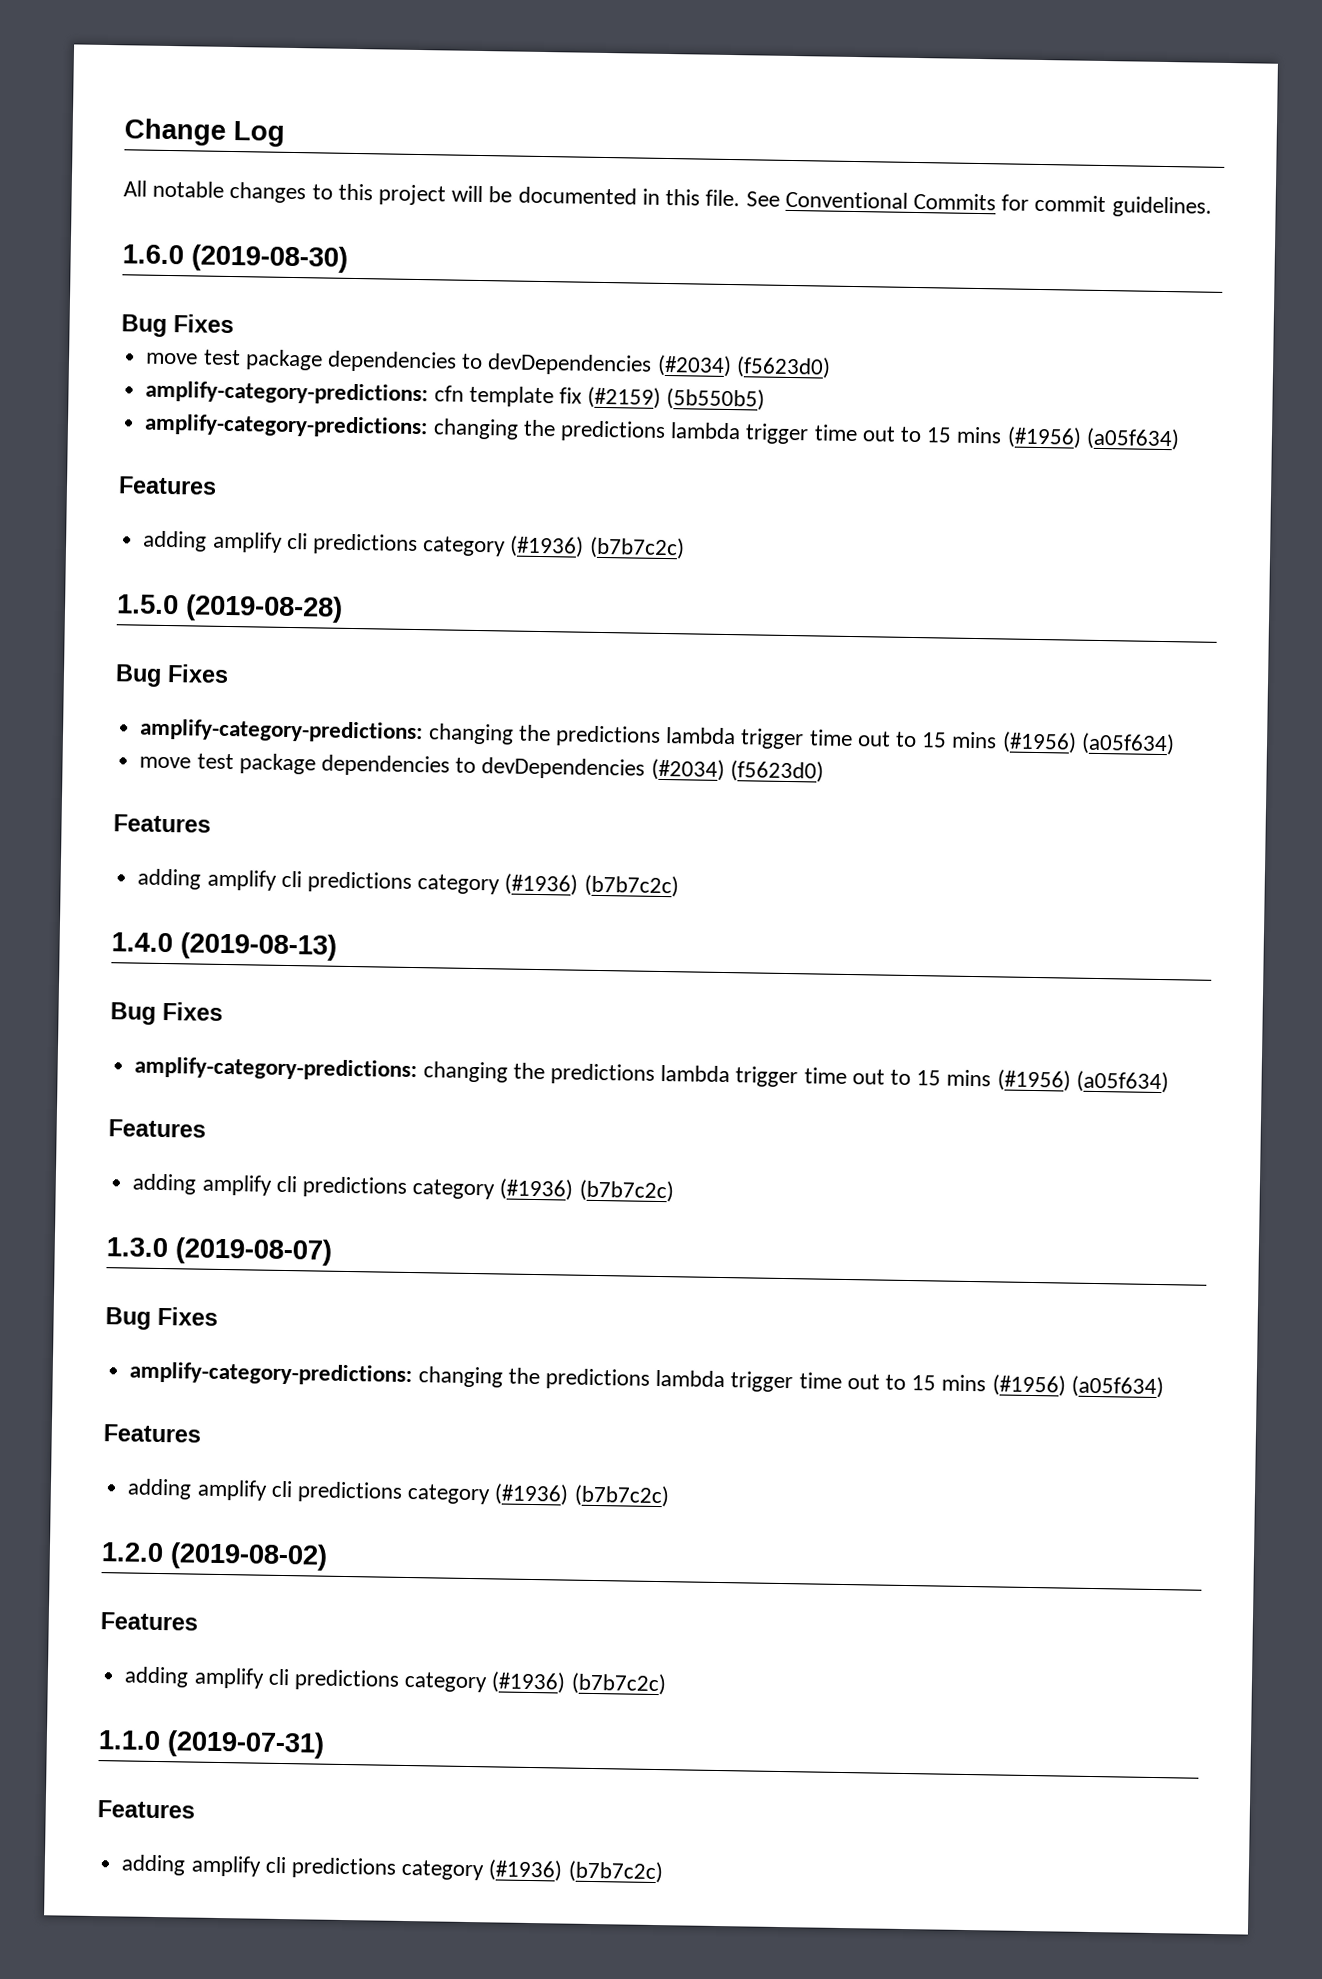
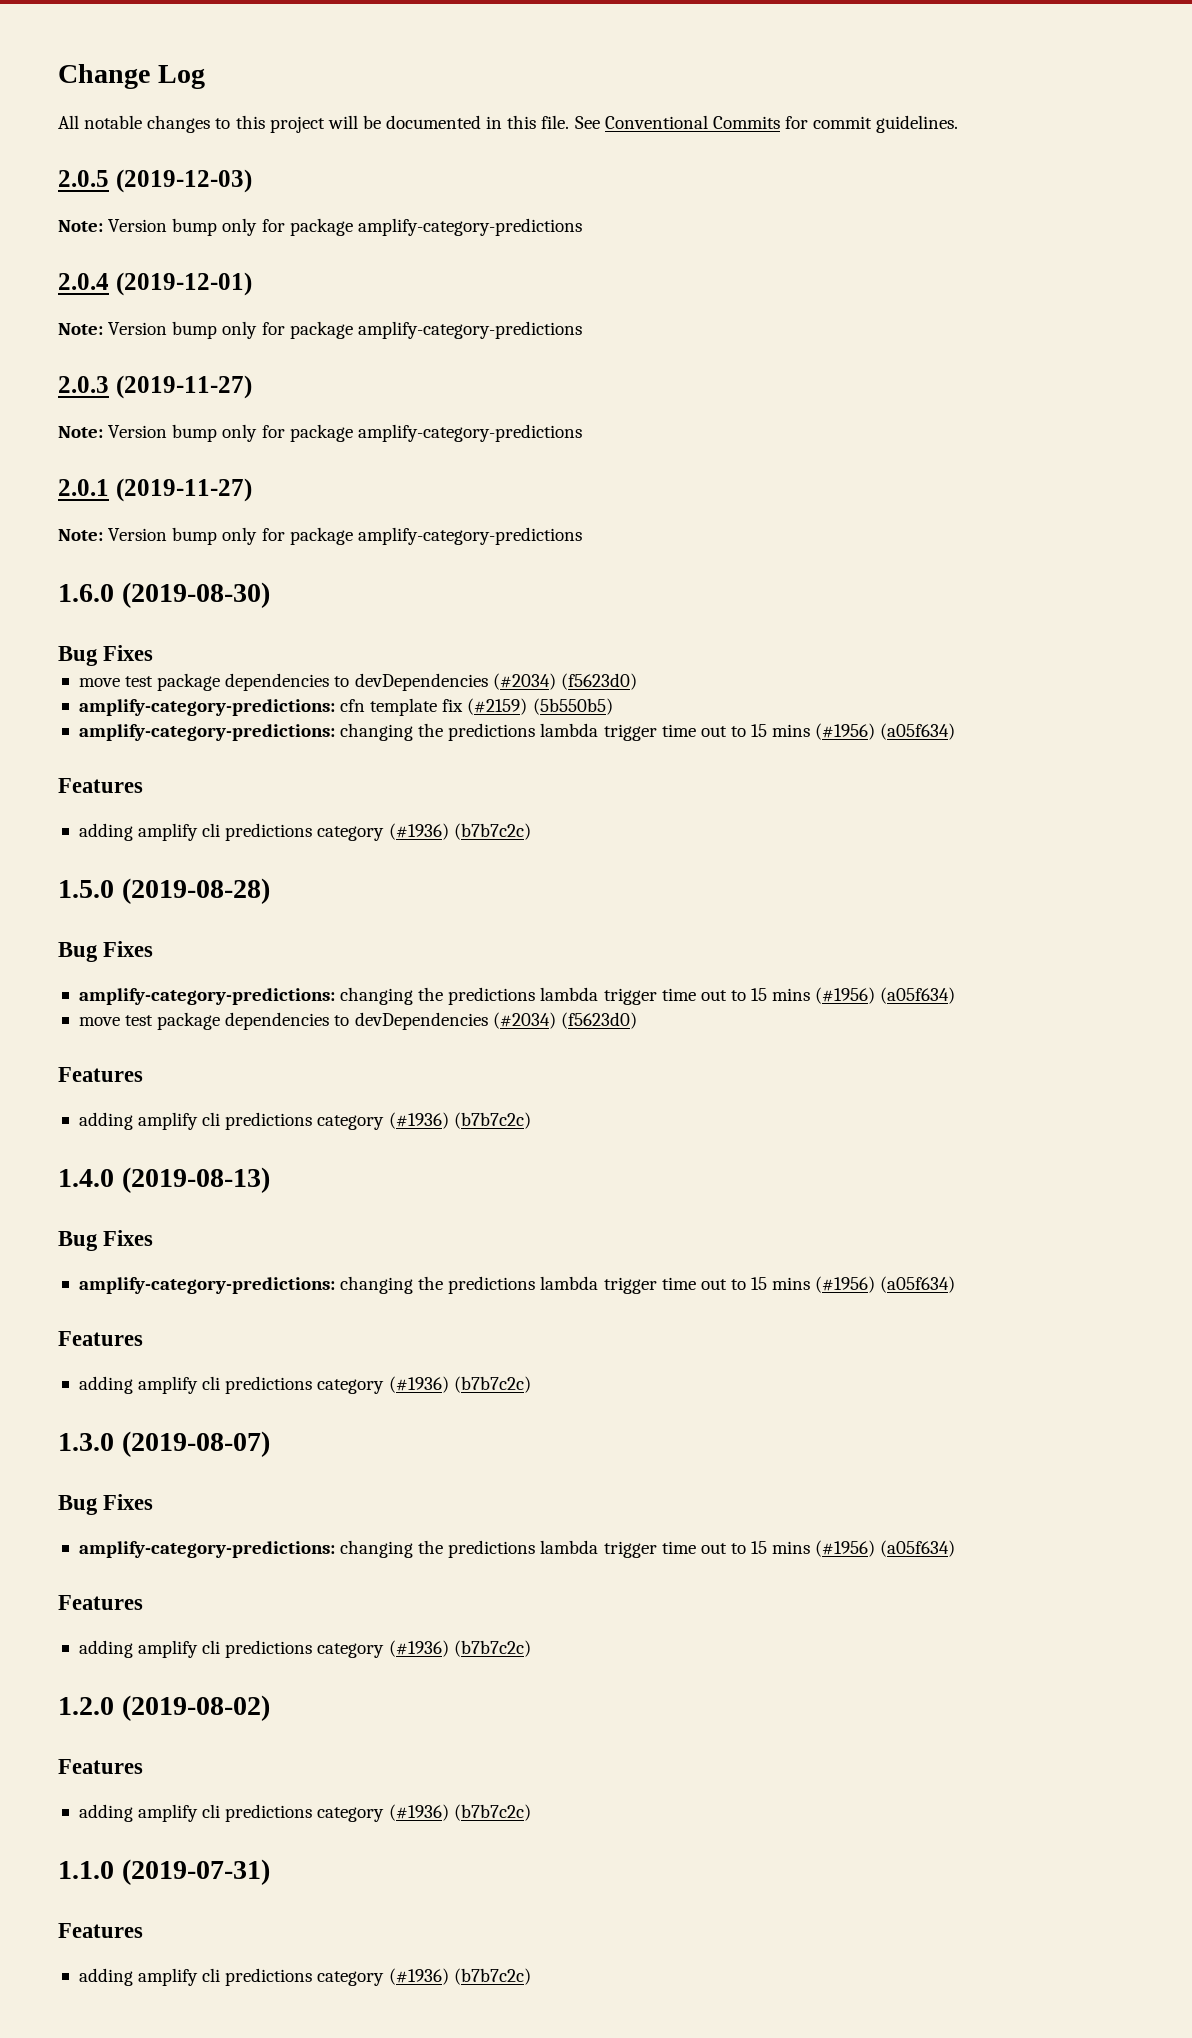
+ 2.0.5 (2019-12-03)
+ Note: Version bump only for package amplify-category-predictions
+ 2.0.4 (2019-12-01)
+ Note: Version bump only for package amplify-category-predictions
+ 2.0.3 (2019-11-27)
+ Note: Version bump only for package amplify-category-predictions
+ 2.0.1 (2019-11-27)
+ Note: Version bump only for package amplify-category-predictions

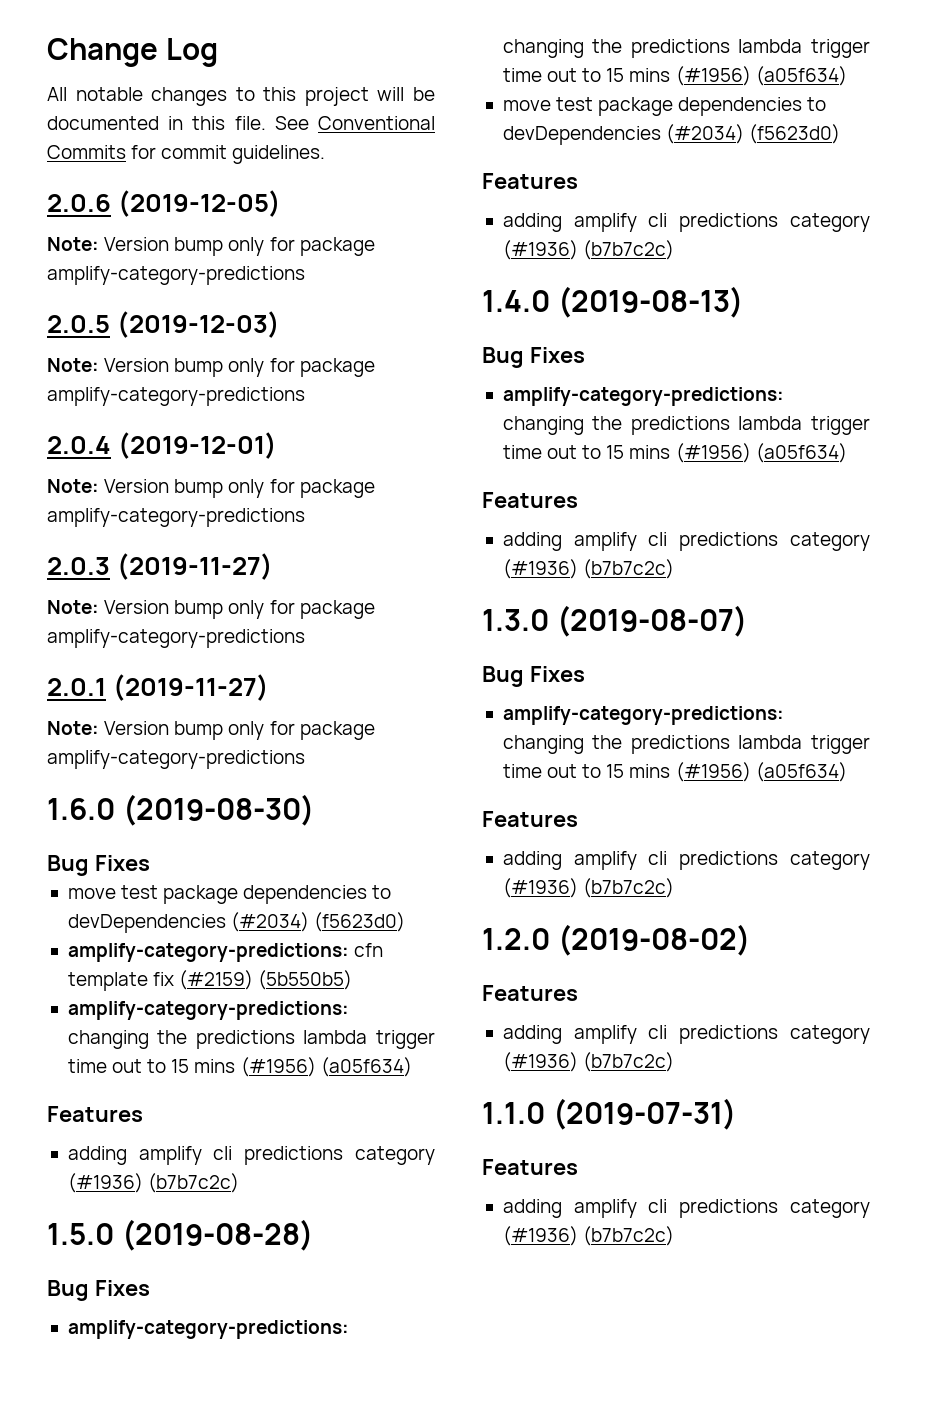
+ 2.0.6 (2019-12-05)
+ Note: Version bump only for package amplify-category-predictions

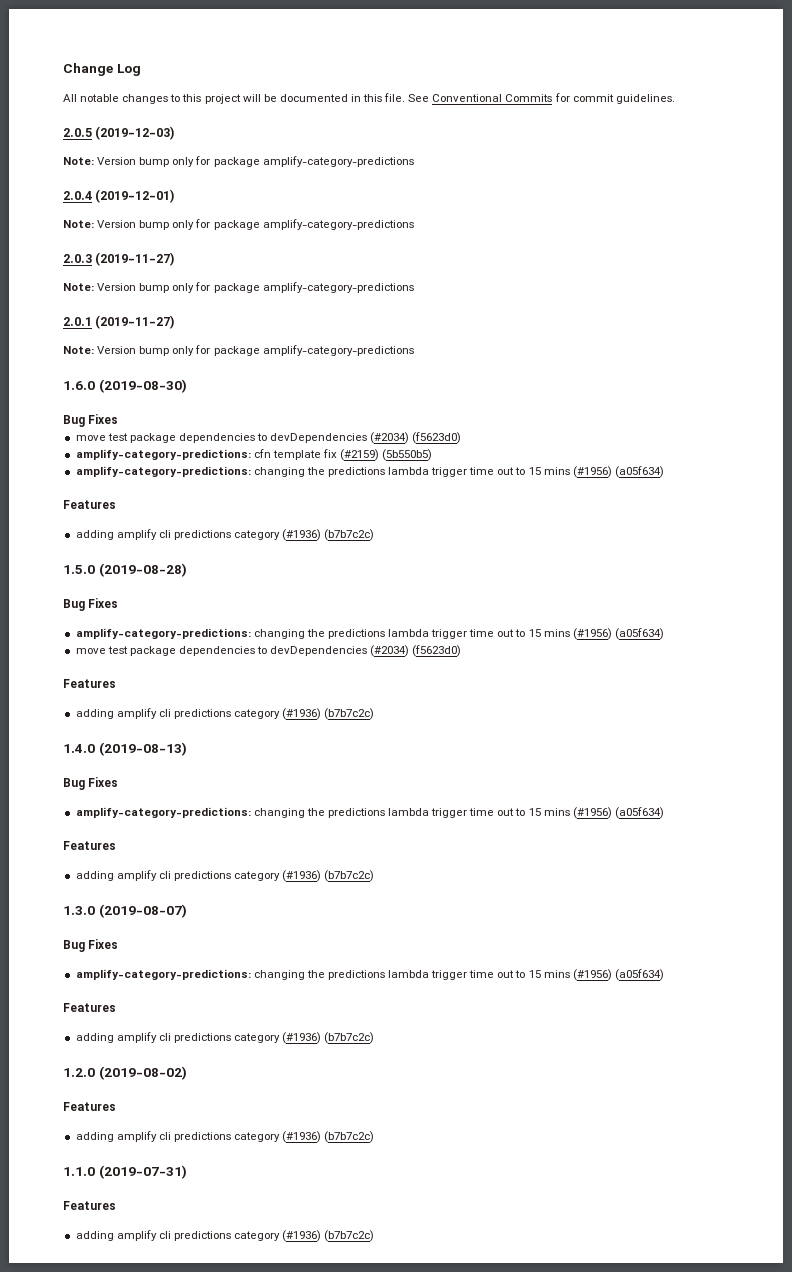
- 2.0.6 (2019-12-05)
- Note: Version bump only for package amplify-category-predictions

